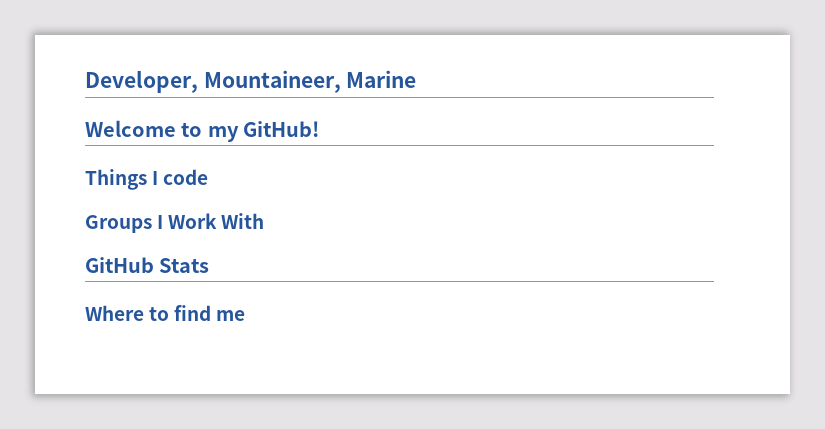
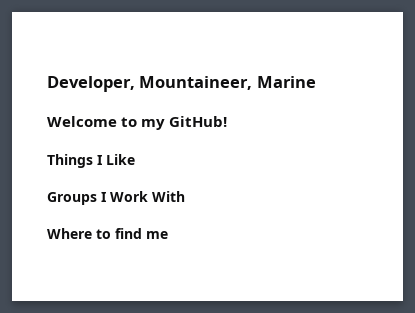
- Things I code
+ Things I Like
- GitHub Stats

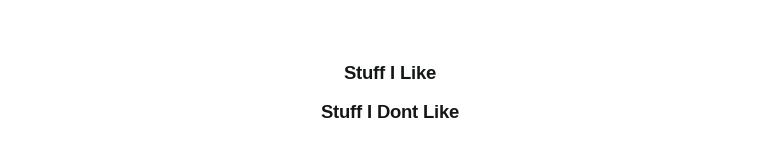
- Developer, Mountaineer, Marine
- Welcome to my GitHub!
- Things I Like
- Groups I Work With
- Where to find me
+ Stuff I Like
+ Stuff I Dont Like

